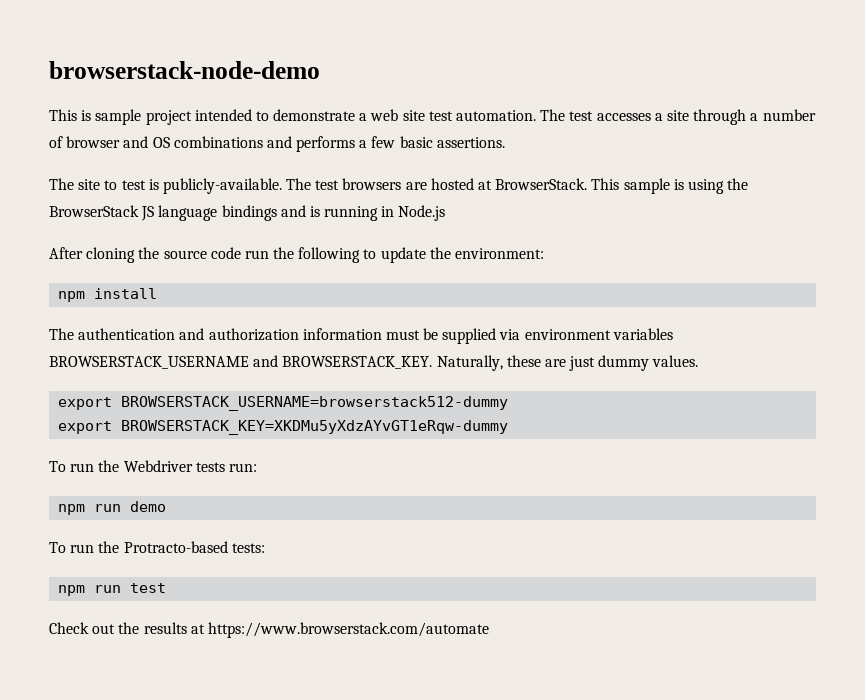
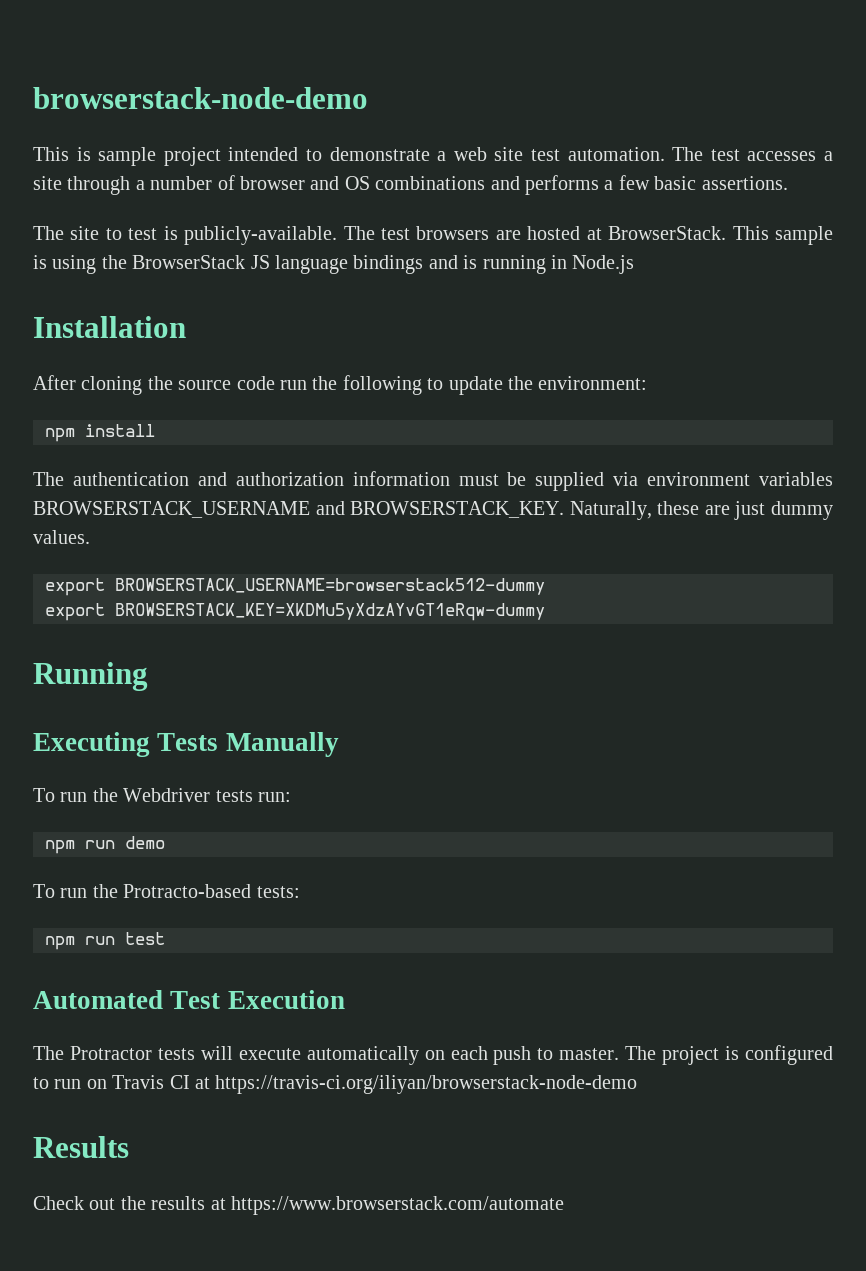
+ Installation
+ Running
+ Executing Tests Manually
+ Automated Test Execution
+ The Protractor tests will execute automatically on each push to master. The project is configured to run on Travis CI at https://travis-ci.org/iliyan/browserstack-node-demo
+ Results

